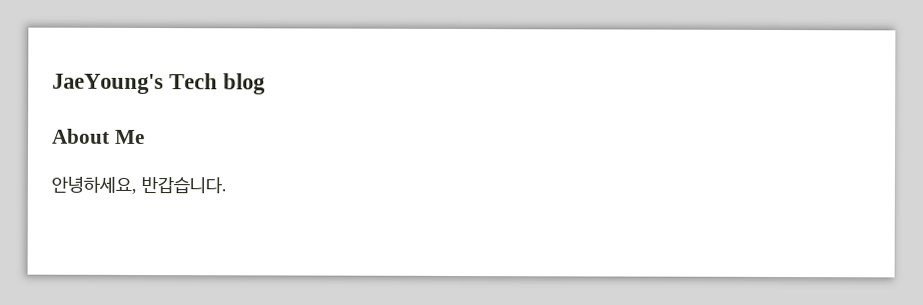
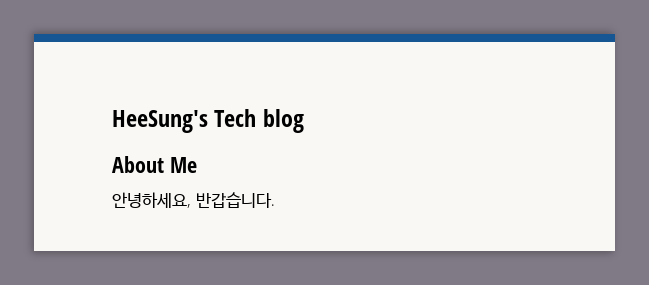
- JaeYoung's Tech blog
+ HeeSung's Tech blog

